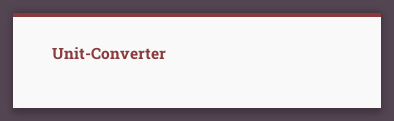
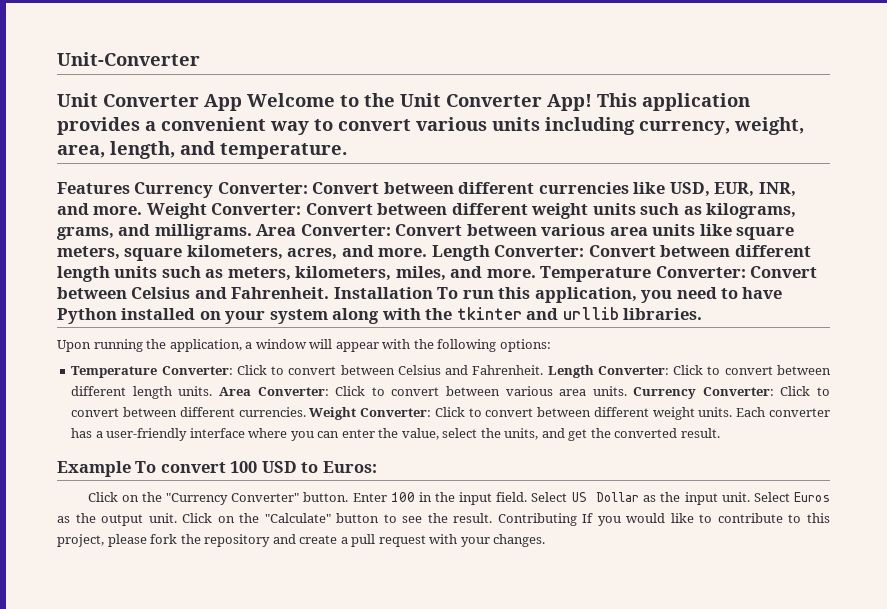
+ Unit Converter App Welcome to the Unit Converter App! This application provides a convenient way to convert various units including currency, weight, area, length, and temperature.
+ Features Currency Converter: Convert between different currencies like USD, EUR, INR, and more. Weight Converter: Convert between different weight units such as kilograms, grams, and milligrams. Area Converter: Convert between various area units like square meters, square kilometers, acres, and more. Length Converter: Convert between different length units such as meters, kilometers, miles, and more. Temperature Converter: Convert between Celsius and Fahrenheit. Installation To run this application, you need to have Python installed on your system along with the tkinter and urllib libraries.
+ Upon running the application, a window will appear with the following options:
+ Temperature Converter: Click to convert between Celsius and Fahrenheit. Length Converter: Click to convert between different length units. Area Converter: Click to convert between various area units. Currency Converter: Click to convert between different currencies. Weight Converter: Click to convert between different weight units. Each converter has a user-friendly interface where you can enter the value, select the units, and get the converted result.
+ Example To convert 100 USD to Euros:
+ Click on the "Currency Converter" button. Enter 100 in the input field. Select US Dollar as the input unit. Select Euros as the output unit. Click on the "Calculate" button to see the result. Contributing If you would like to contribute to this project, please fork the repository and create a pull request with your changes.

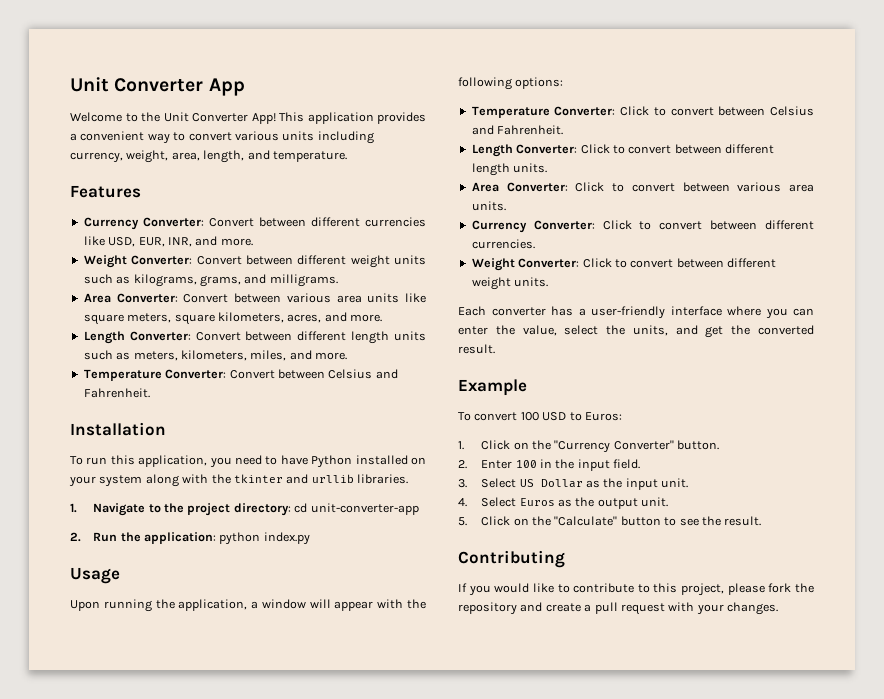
- Unit-Converter
- Unit Converter App Welcome to the Unit Converter App!
+ Unit Converter App
+ Welcome to the Unit Converter App!
- Features Currency Converter:
+ Features
+ Currency Converter:
- Convert between different currencies like USD, EUR, INR, and more. Weight Converter:
+ Convert between different currencies like USD, EUR, INR, and more.
+ Weight Converter:
- Convert between different weight units such as kilograms, grams, and milligrams. Area Converter:
+ Convert between different weight units such as kilograms, grams, and milligrams.
+ Area Converter:
- Convert between various area units like square meters, square kilometers, acres, and more. Length Converter:
+ Convert between various area units like square meters, square kilometers, acres, and more.
+ Length Converter:
- Convert between different length units such as meters, kilometers, miles, and more. Temperature Converter:
+ Convert between different length units such as meters, kilometers, miles, and more.
+ Temperature Converter:
- Convert between Celsius and Fahrenheit. Installation To run this application, you need to have Python installed on your system along with the tkinter and urllib libraries.
+ Convert between Celsius and Fahrenheit.
+ Installation
+ To run this application, you need to have Python installed on your system along with the tkinter and urllib libraries.
+ 1. Navigate to the project directory: cd unit-converter-app
+ 2. Run the application: python index.py
+ Usage
- Click to convert between Celsius and Fahrenheit. Length Converter:
+ Click to convert between Celsius and Fahrenheit.
+ Length Converter:
- Click to convert between different length units. Area Converter:
+ Click to convert between different length units.
+ Area Converter:
- Click to convert between various area units. Currency Converter:
+ Click to convert between various area units.
+ Currency Converter:
- Click to convert between different currencies. Weight Converter:
+ Click to convert between different currencies.
+ Weight Converter:
- Click to convert between different weight units. Each converter has a user-friendly interface where you can enter the value, select the units, and get the converted result.
+ Click to convert between different weight units.
+ Each converter has a user-friendly interface where you can enter the value, select the units, and get the converted result.
- Example To convert 100 USD to Euros:
+ Example
+ To convert 100 USD to Euros:
- Click on the "Currency Converter" button. Enter 100 in the input field. Select US Dollar as the input unit. Select Euros as the output unit. Click on the "Calculate" button to see the result. Contributing If you would like to contribute to this project, please fork the repository and create a pull request with your changes.
+ 1. Click on the "Currency Converter" button.
+ 2. Enter 100 in the input field.
+ 3. Select US Dollar as the input unit.
+ 4. Select Euros as the output unit.
+ 5. Click on the "Calculate" button to see the result.
+ Contributing
+ If you would like to contribute to this project, please fork the repository and create a pull request with your changes.

